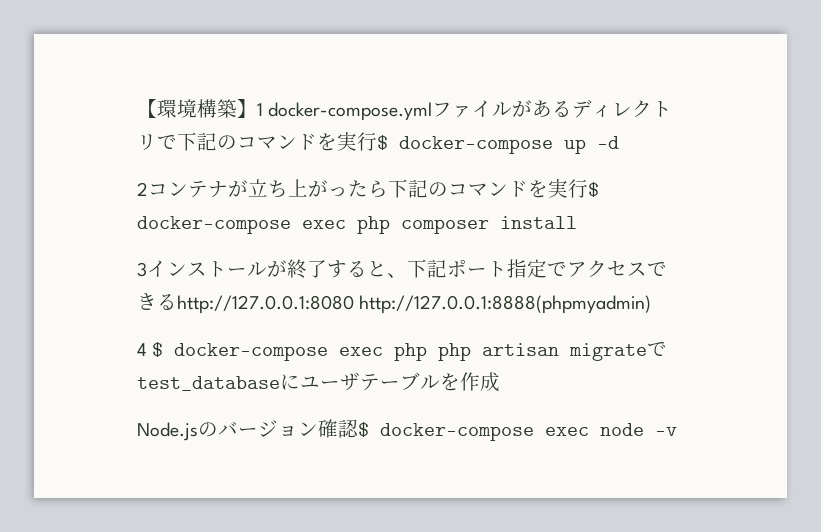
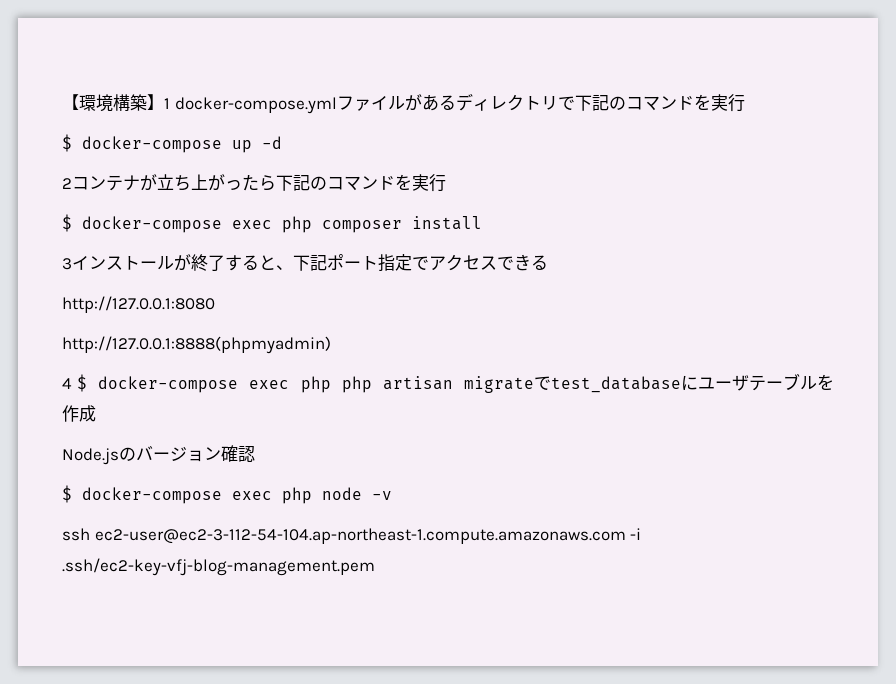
- 【環境構築】1 docker-compose.ymlファイルがあるディレクトリで下記のコマンドを実行$ docker-compose up -d
+ 【環境構築】1 docker-compose.ymlファイルがあるディレクトリで下記のコマンドを実行
+ $ docker-compose up -d
- 2コンテナが立ち上がったら下記のコマンドを実行$ docker-compose exec php composer install
+ 2コンテナが立ち上がったら下記のコマンドを実行
+ $ docker-compose exec php composer install
- 3インストールが終了すると、下記ポート指定でアクセスできるhttp://127.0.0.1:8080 http://127.0.0.1:8888(phpmyadmin)
+ 3インストールが終了すると、下記ポート指定でアクセスできる
+ http://127.0.0.1:8080
+ http://127.0.0.1:8888(phpmyadmin)
- Node.jsのバージョン確認$ docker-compose exec node -v
+ Node.jsのバージョン確認
+ $ docker-compose exec php node -v
+ ssh ec2-user@ec2-3-112-54-104.ap-northeast-1.compute.amazonaws.com -i .ssh/ec2-key-vfj-blog-management.pem

